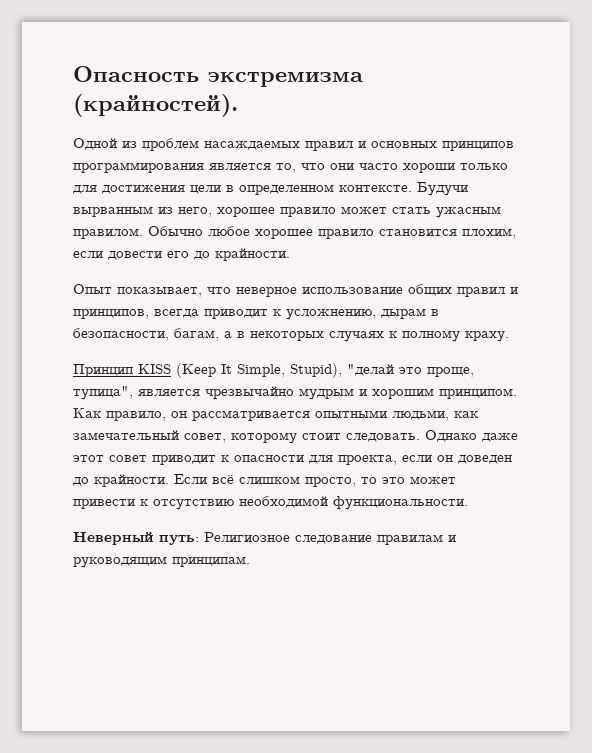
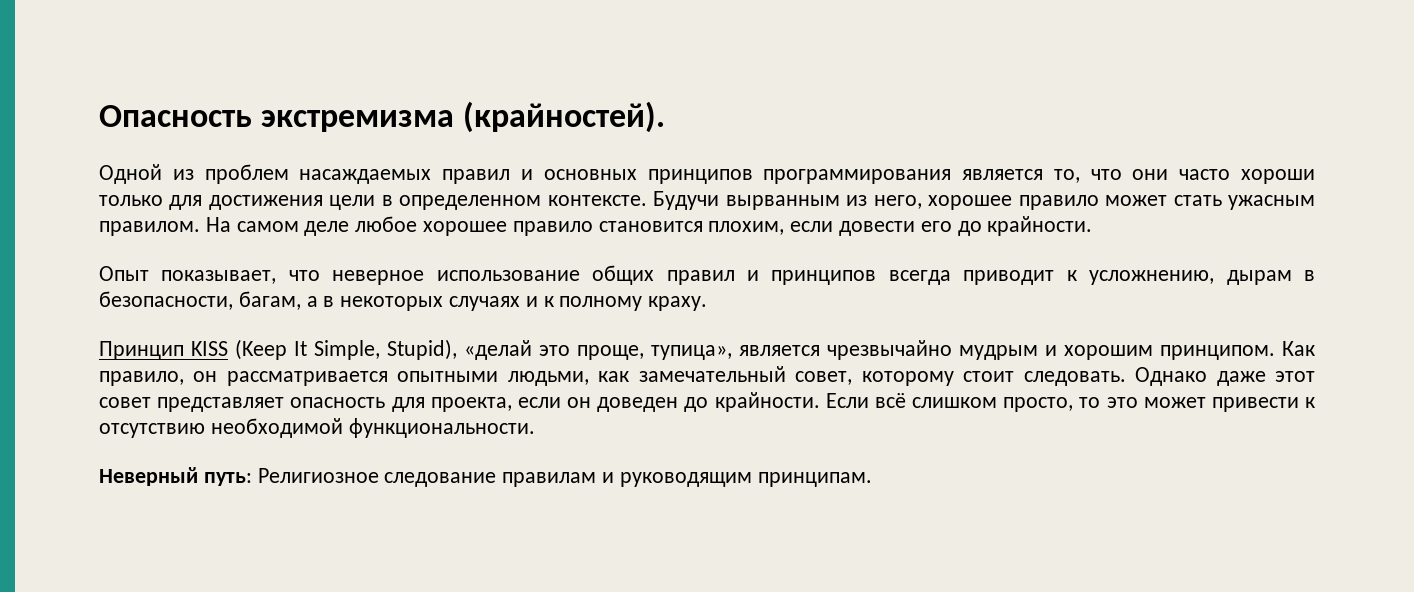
- Обычно любое хорошее правило становится плохим, если довести его до крайности.
+ На самом деле любое хорошее правило становится плохим, если довести его до крайности.
- Опыт показывает, что неверное использование общих правил и принципов, всегда приводит к усложнению, дырам в безопасности, багам, а в некоторых случаях к полному краху.
+ Опыт показывает, что неверное использование общих правил и принципов всегда приводит к усложнению, дырам в безопасности, багам, а в некоторых случаях и к полному краху.
- Принцип KISS (Keep It Simple, Stupid), "делай это проще, тупица", является чрезвычайно мудрым и хорошим принципом.
+ Принцип KISS (Keep It Simple, Stupid), «делай это проще, тупица», является чрезвычайно мудрым и хорошим принципом.
- Однако даже этот совет приводит к опасности для проекта, если он доведен до крайности.
+ Однако даже этот совет представляет опасность для проекта, если он доведен до крайности.

